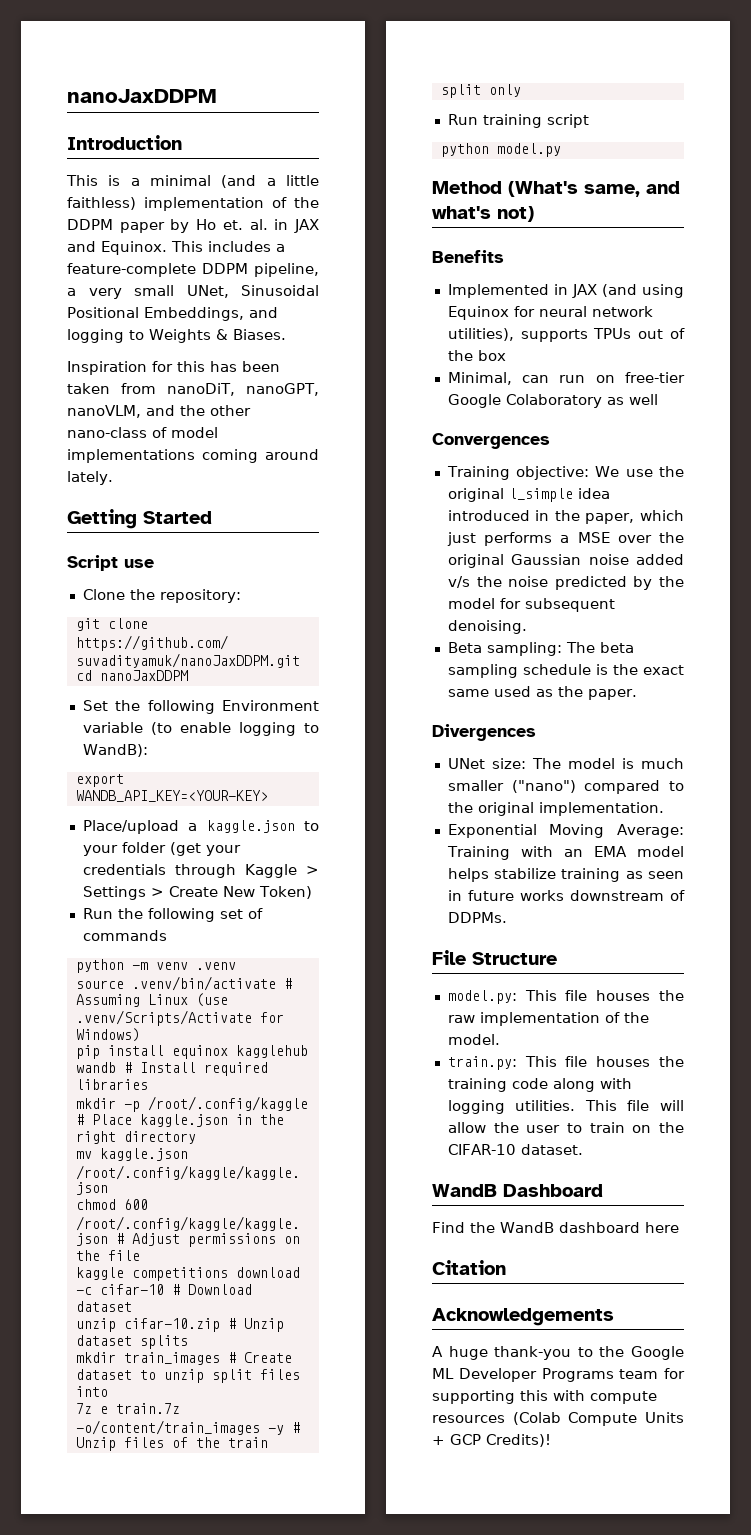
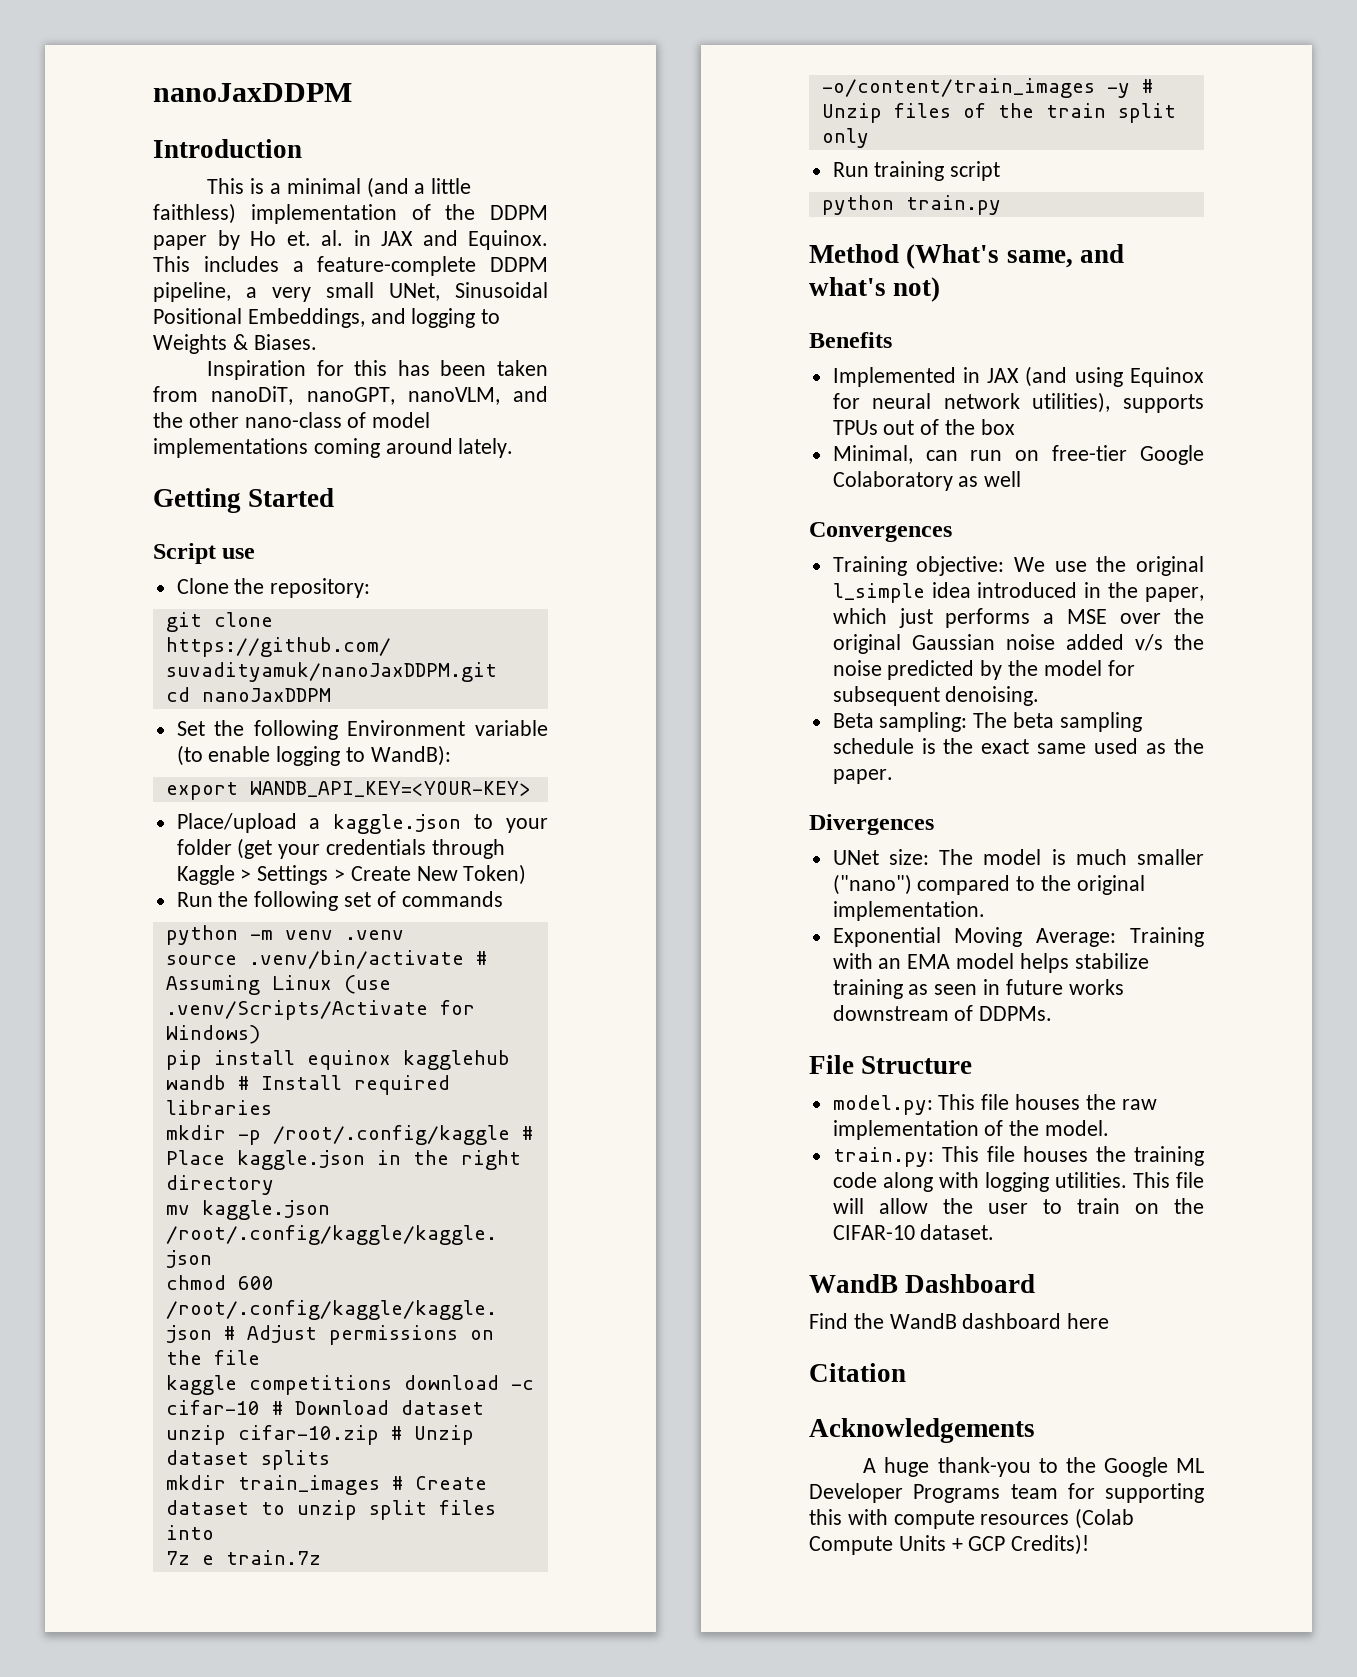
- python model.py
+ python train.py

